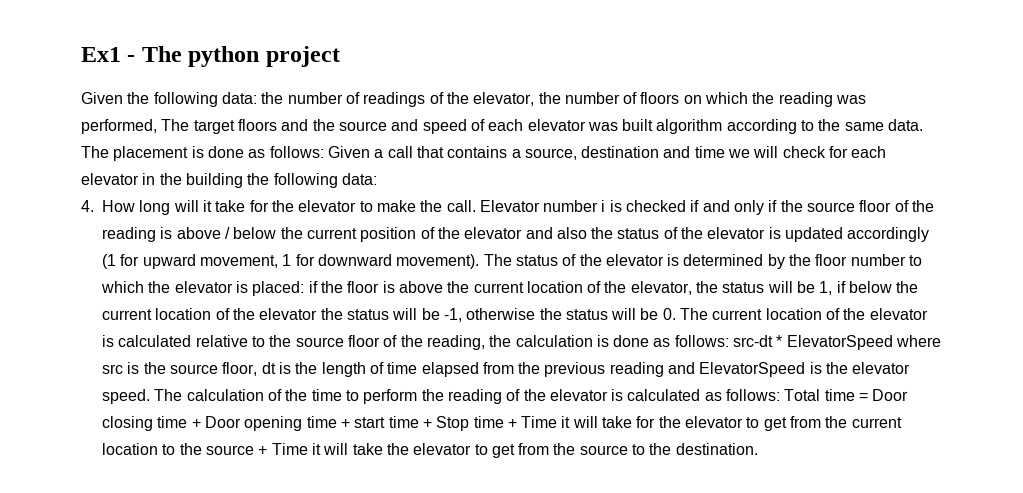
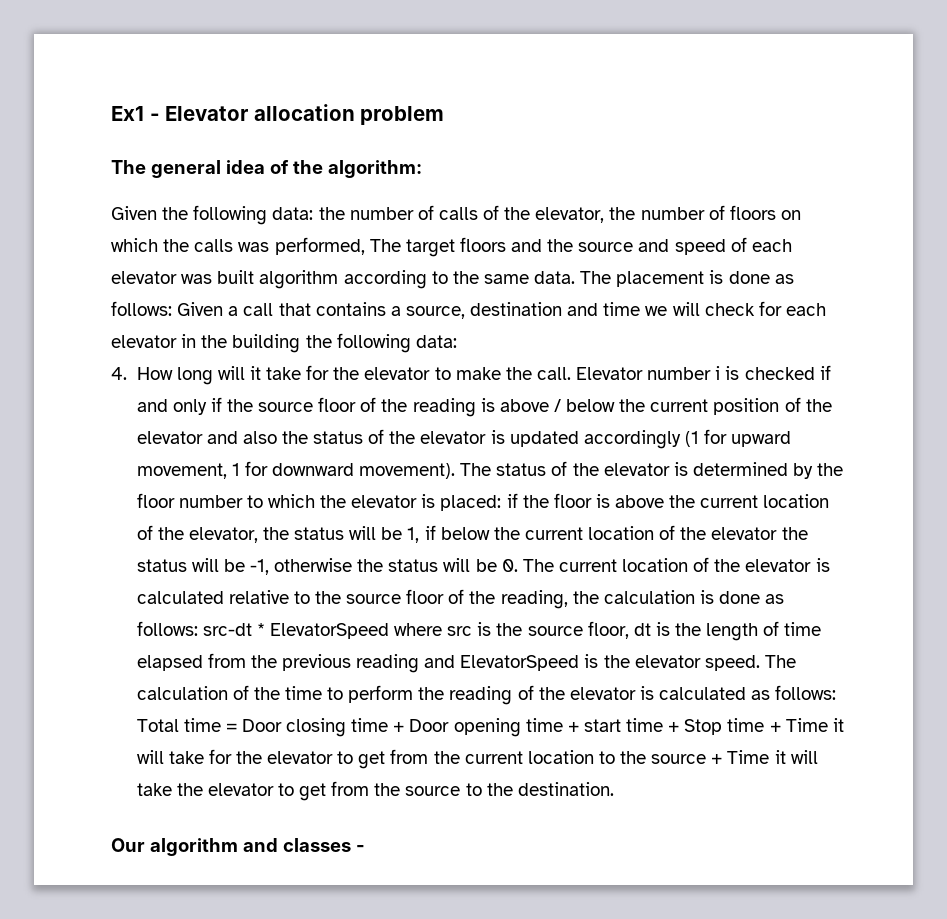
- Ex1 - The python project
+ Ex1 - Elevator allocation problem
+ The general idea of the algorithm:
- Given the following data: the number of readings of the elevator, the number of floors on which the reading was performed, The target floors and the source and speed of each elevator was built algorithm according to the same data.
+ Given the following data: the number of calls of the elevator, the number of floors on which the calls was performed, The target floors and the source and speed of each elevator was built algorithm according to the same data.
+ Our algorithm and classes -

